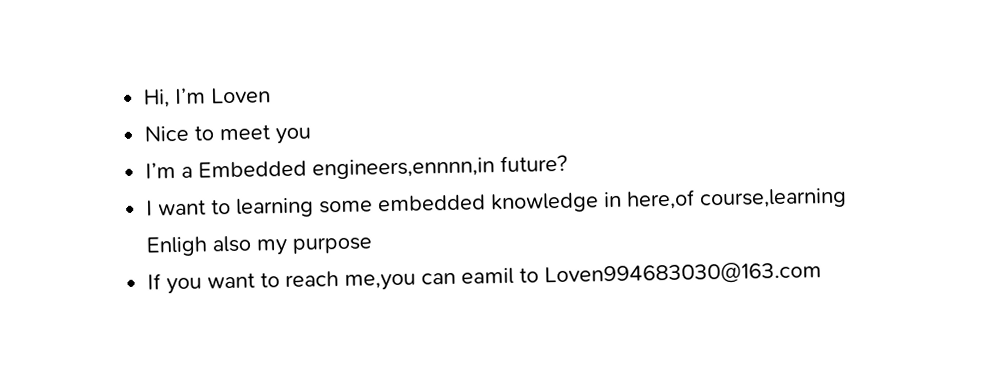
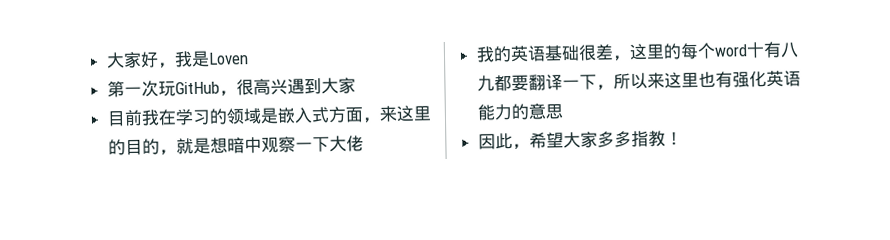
- Hi, I’m Loven
- Nice to meet you
- I’m a Embedded engineers,ennnn,in future?
- I want to learning some embedded knowledge in here,of course,learning Enligh also my purpose
- If you want to reach me,you can eamil to Loven994683030@163.com
+ 大家好，我是Loven
+ 第一次玩GitHub，很高兴遇到大家
+ 目前我在学习的领域是嵌入式方面，来这里的目的，就是想暗中观察一下大佬
+ 我的英语基础很差，这里的每个word十有八九都要翻译一下，所以来这里也有强化英语能力的意思
+ 因此，希望大家多多指教！

